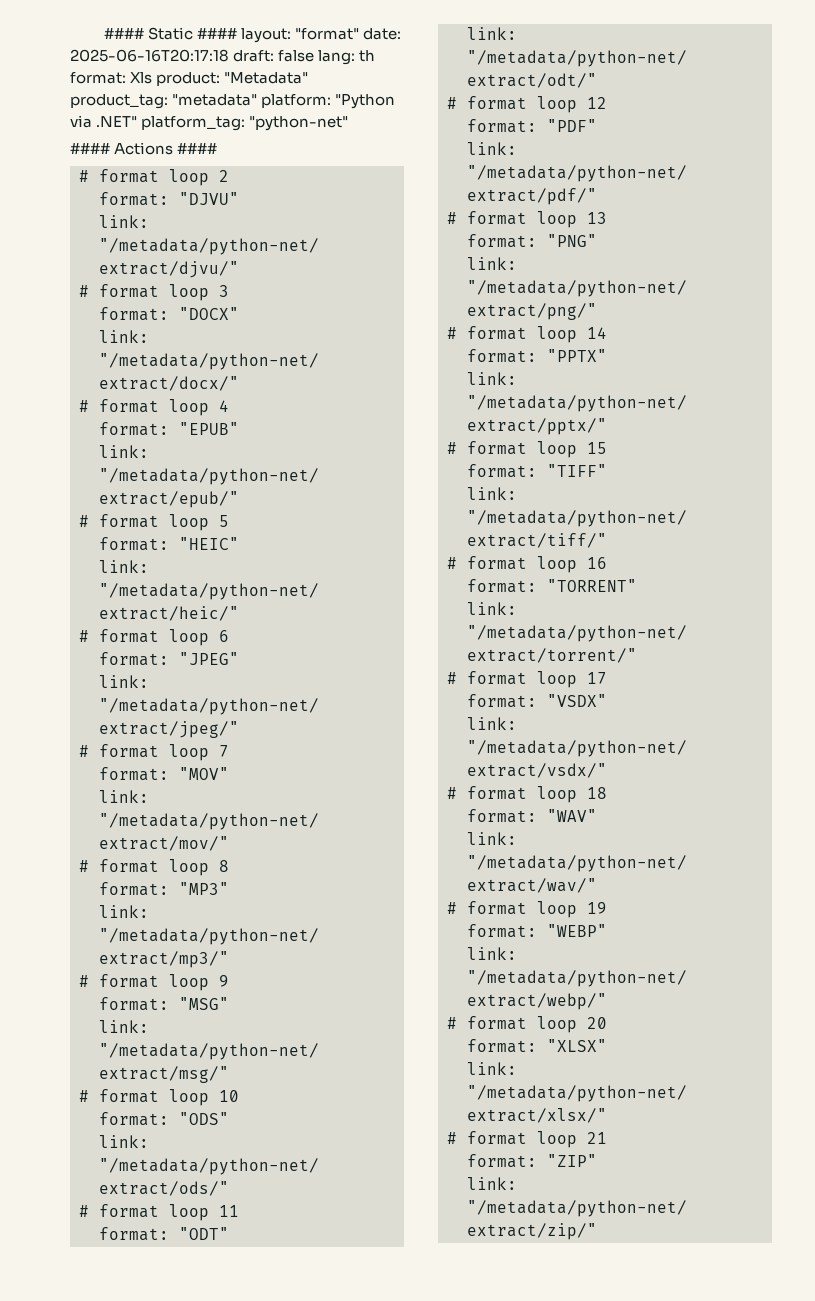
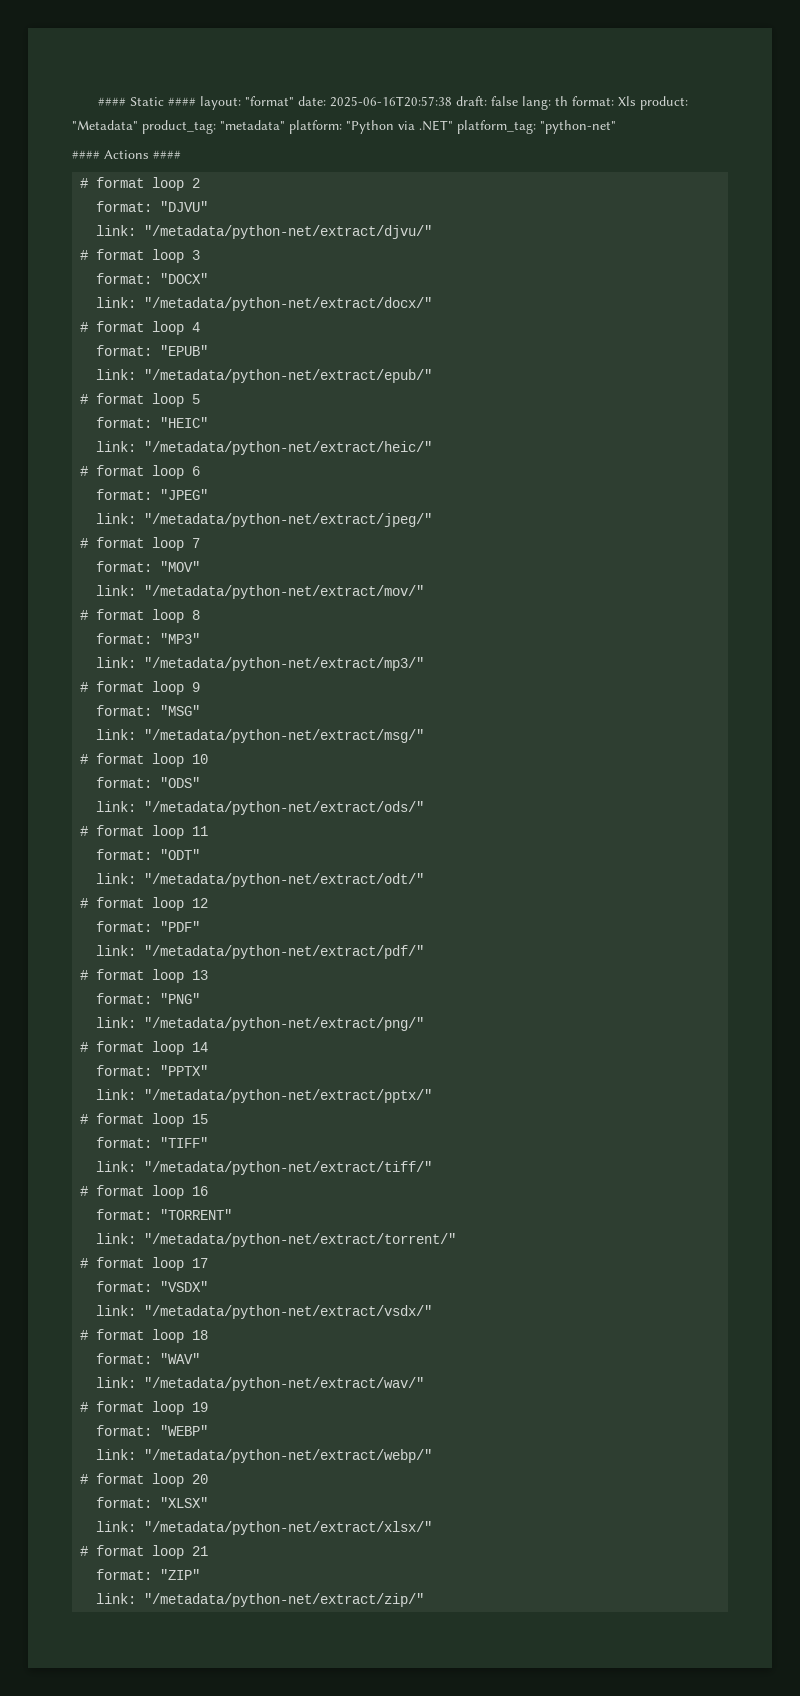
- #### Static #### layout: "format" date: 2025-06-16T20:17:18 draft: false lang: th format: Xls product: "Metadata" product_tag: "metadata" platform: "Python via .NET" platform_tag: "python-net"
+ #### Static #### layout: "format" date: 2025-06-16T20:57:38 draft: false lang: th format: Xls product: "Metadata" product_tag: "metadata" platform: "Python via .NET" platform_tag: "python-net"

